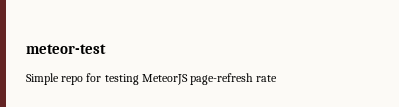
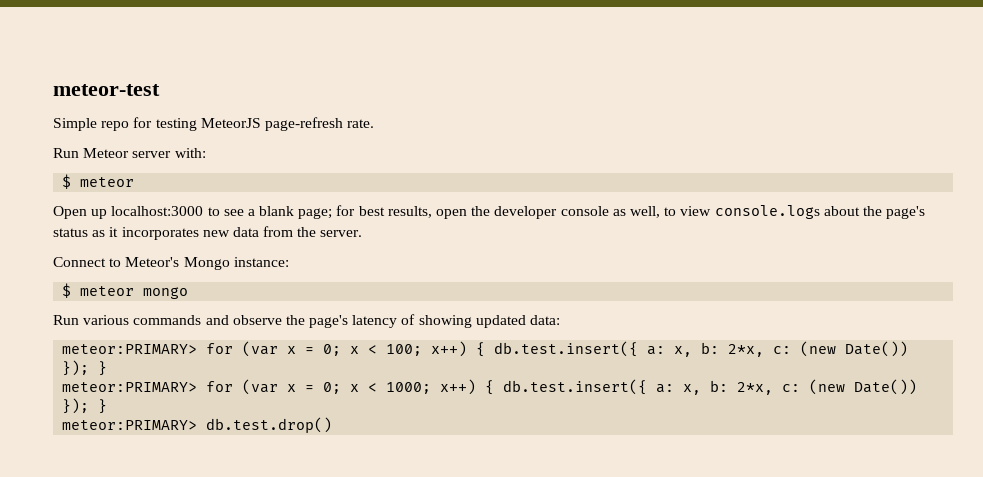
- Simple repo for testing MeteorJS page-refresh rate
+ Simple repo for testing MeteorJS page-refresh rate.
+ Run Meteor server with:
+ $ meteor
+ Open up localhost:3000 to see a blank page; for best results, open the developer console as well, to view console.logs about the page's status as it incorporates new data from the server.
+ Connect to Meteor's Mongo instance:
+ $ meteor mongo
+ Run various commands and observe the page's latency of showing updated data:
+ meteor:PRIMARY> for (var x = 0; x < 100; x++) { db.test.insert({ a: x, b: 2*x, c: (new Date()) }); }
+ meteor:PRIMARY> for (var x = 0; x < 1000; x++) { db.test.insert({ a: x, b: 2*x, c: (new Date()) }); }
+ meteor:PRIMARY> db.test.drop()

